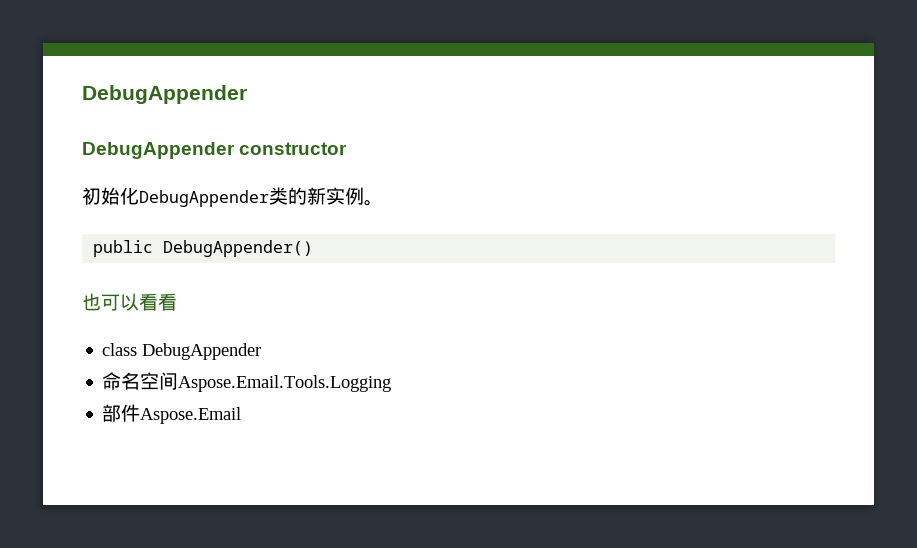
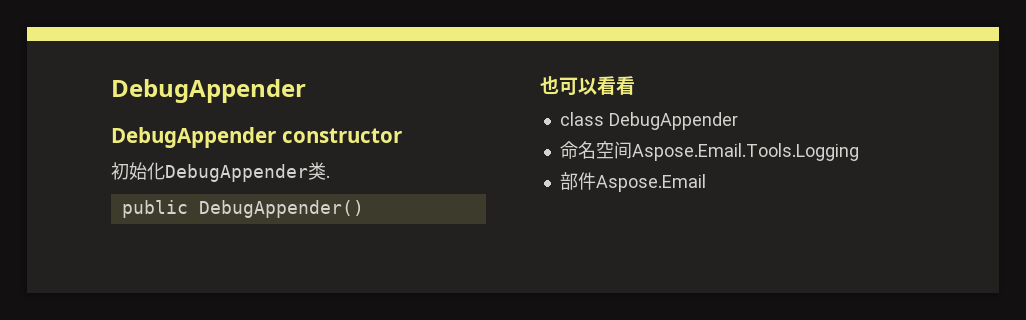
- 初始化DebugAppender类的新实例。
+ 初始化DebugAppender类.

